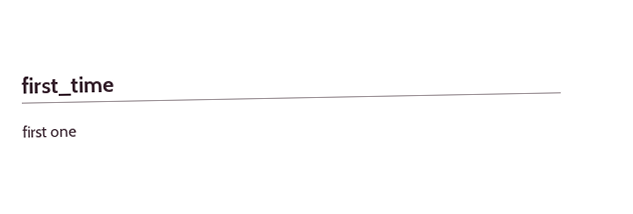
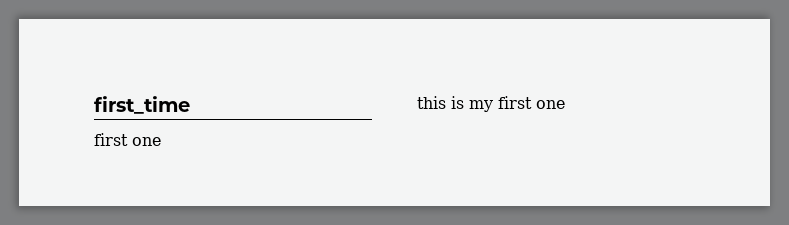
+ this is my first one

